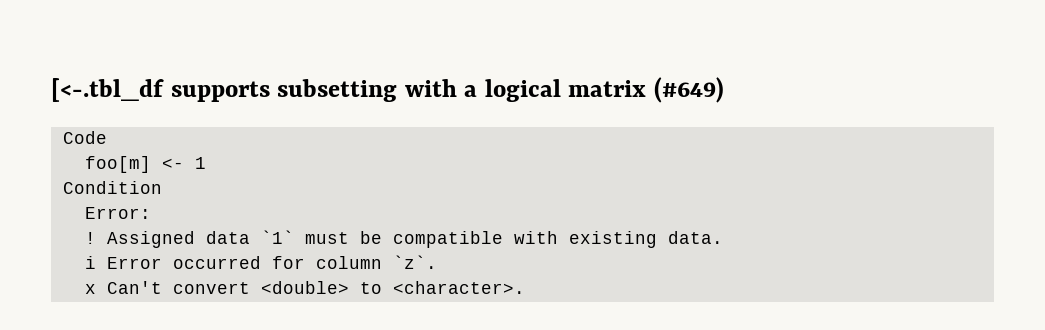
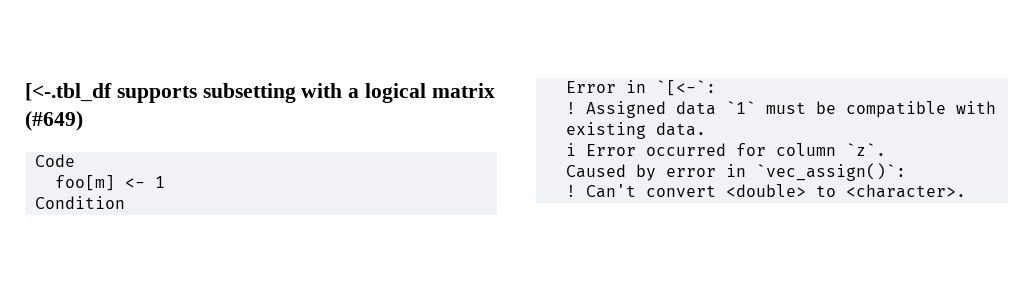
- Error:
+ Error in `[<-`:
- x Can't convert <double> to <character>.
+ Caused by error in `vec_assign()`:
+ ! Can't convert <double> to <character>.

